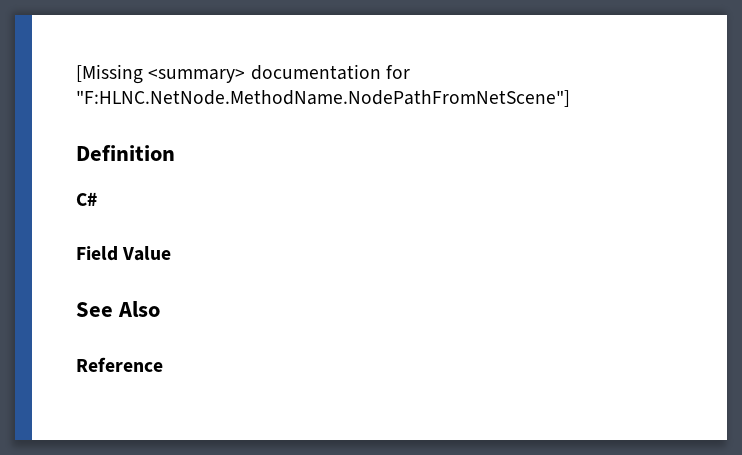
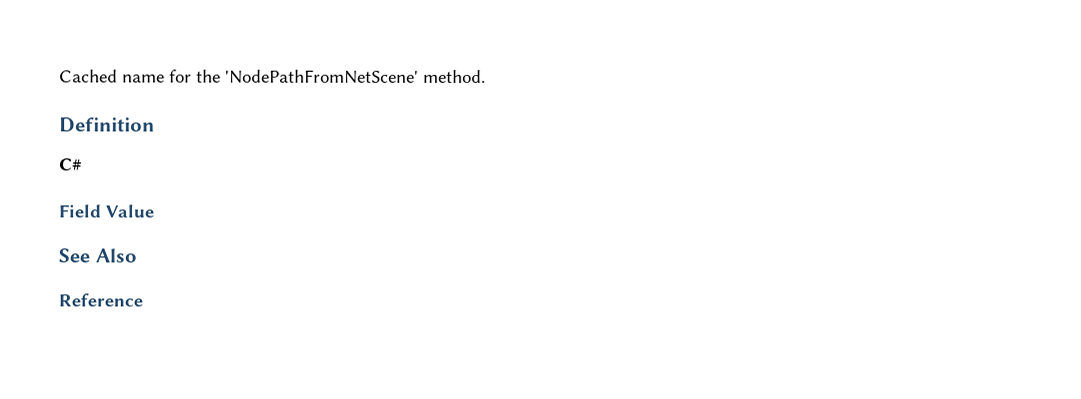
- [Missing <summary> documentation for "F:HLNC.NetNode.MethodName.NodePathFromNetScene"]
+ Cached name for the 'NodePathFromNetScene' method.

